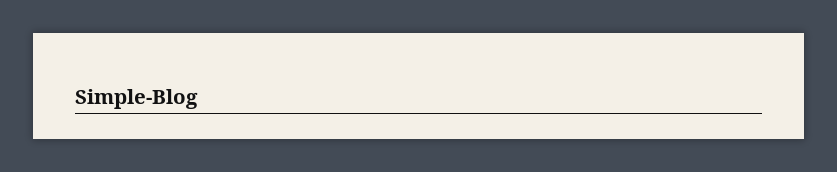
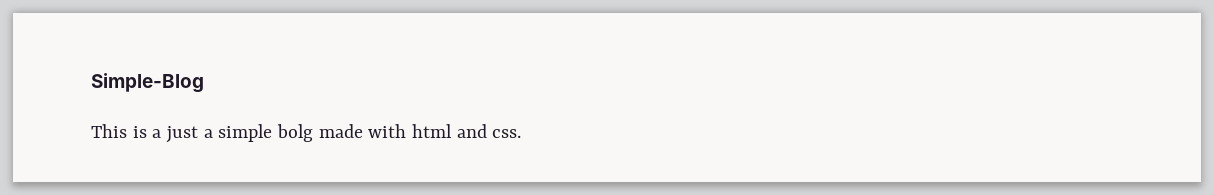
+ This is a just a simple bolg made with html and css.

